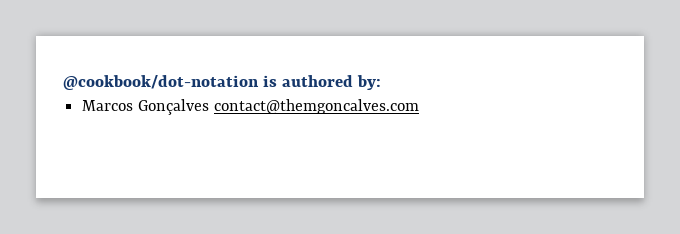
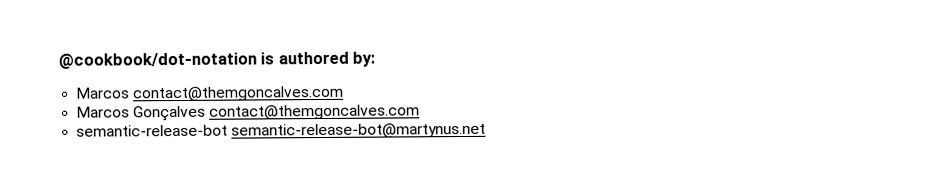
+ Marcos contact@themgoncalves.com
+ semantic-release-bot semantic-release-bot@martynus.net

